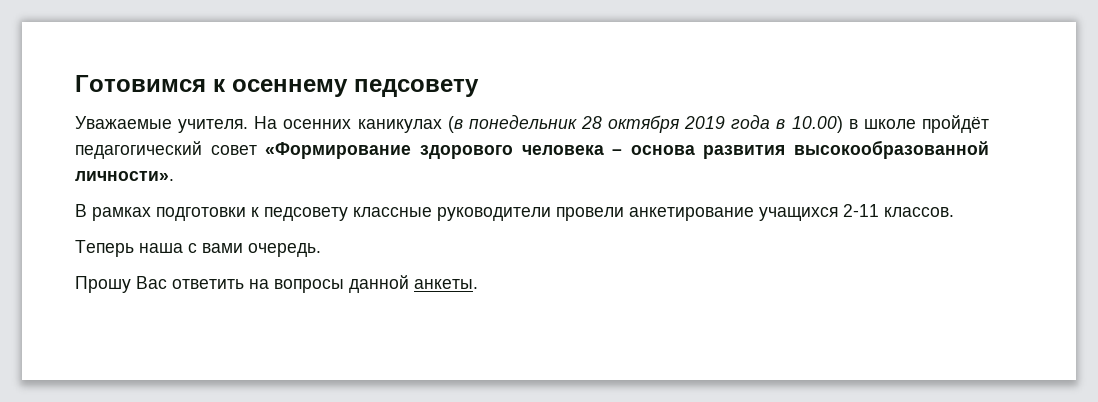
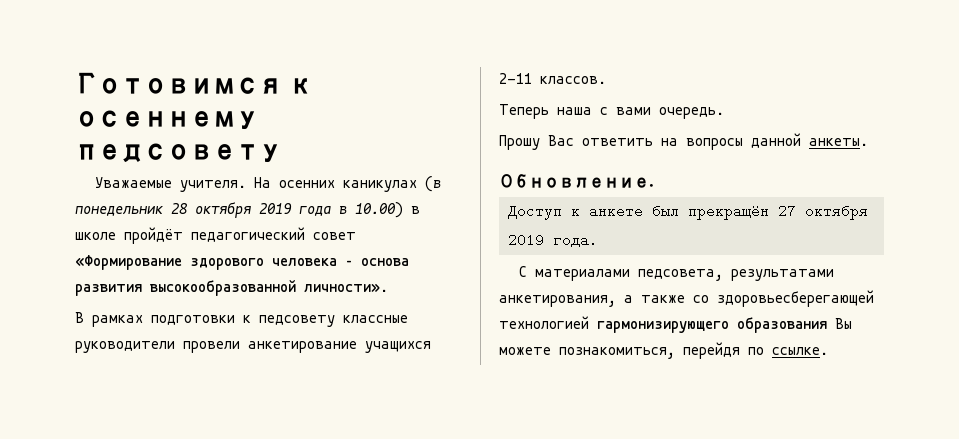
+ Обновление.
+ Доступ к анкете был прекращён 27 октября 2019 года.
+ С материалами педсовета, результатами анкетирования, а также со здоровьесберегающей технологией гармонизирующего образования Вы можете познакомиться, перейдя по ссылке.

